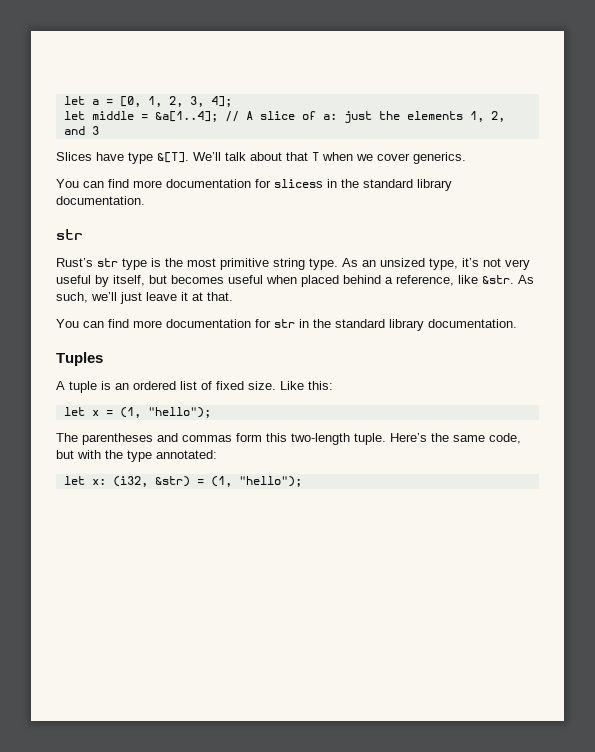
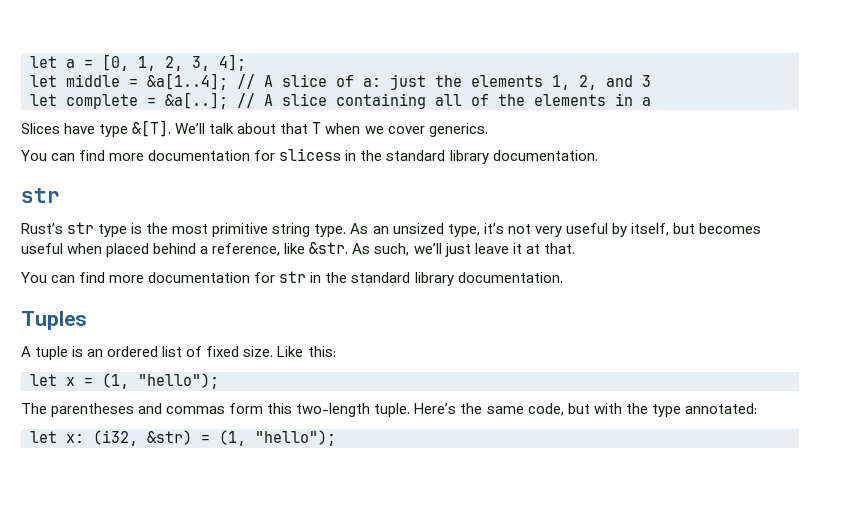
+ let complete = &a[..]; // A slice containing all of the elements in a

